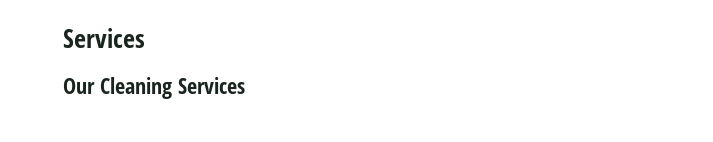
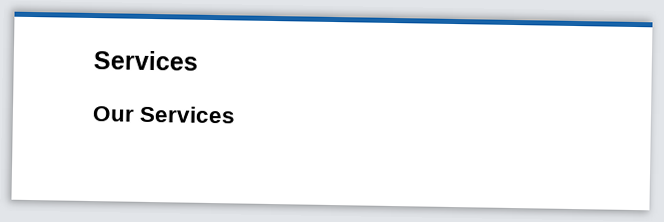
- Our Cleaning Services
+ Our Services

